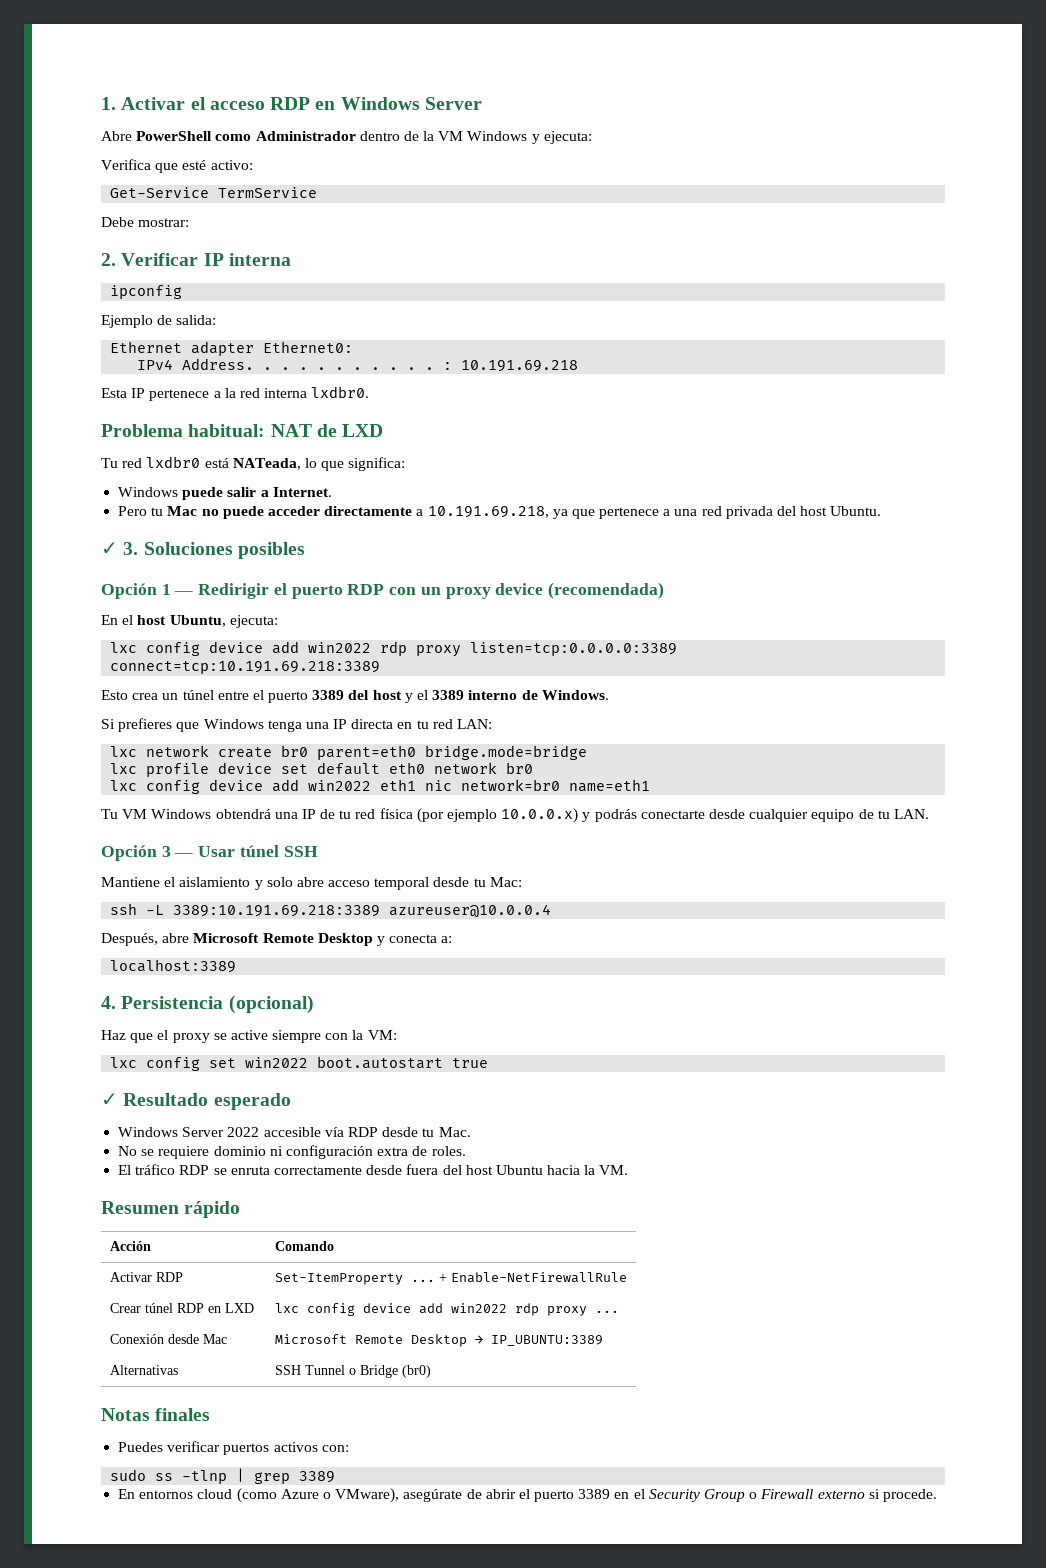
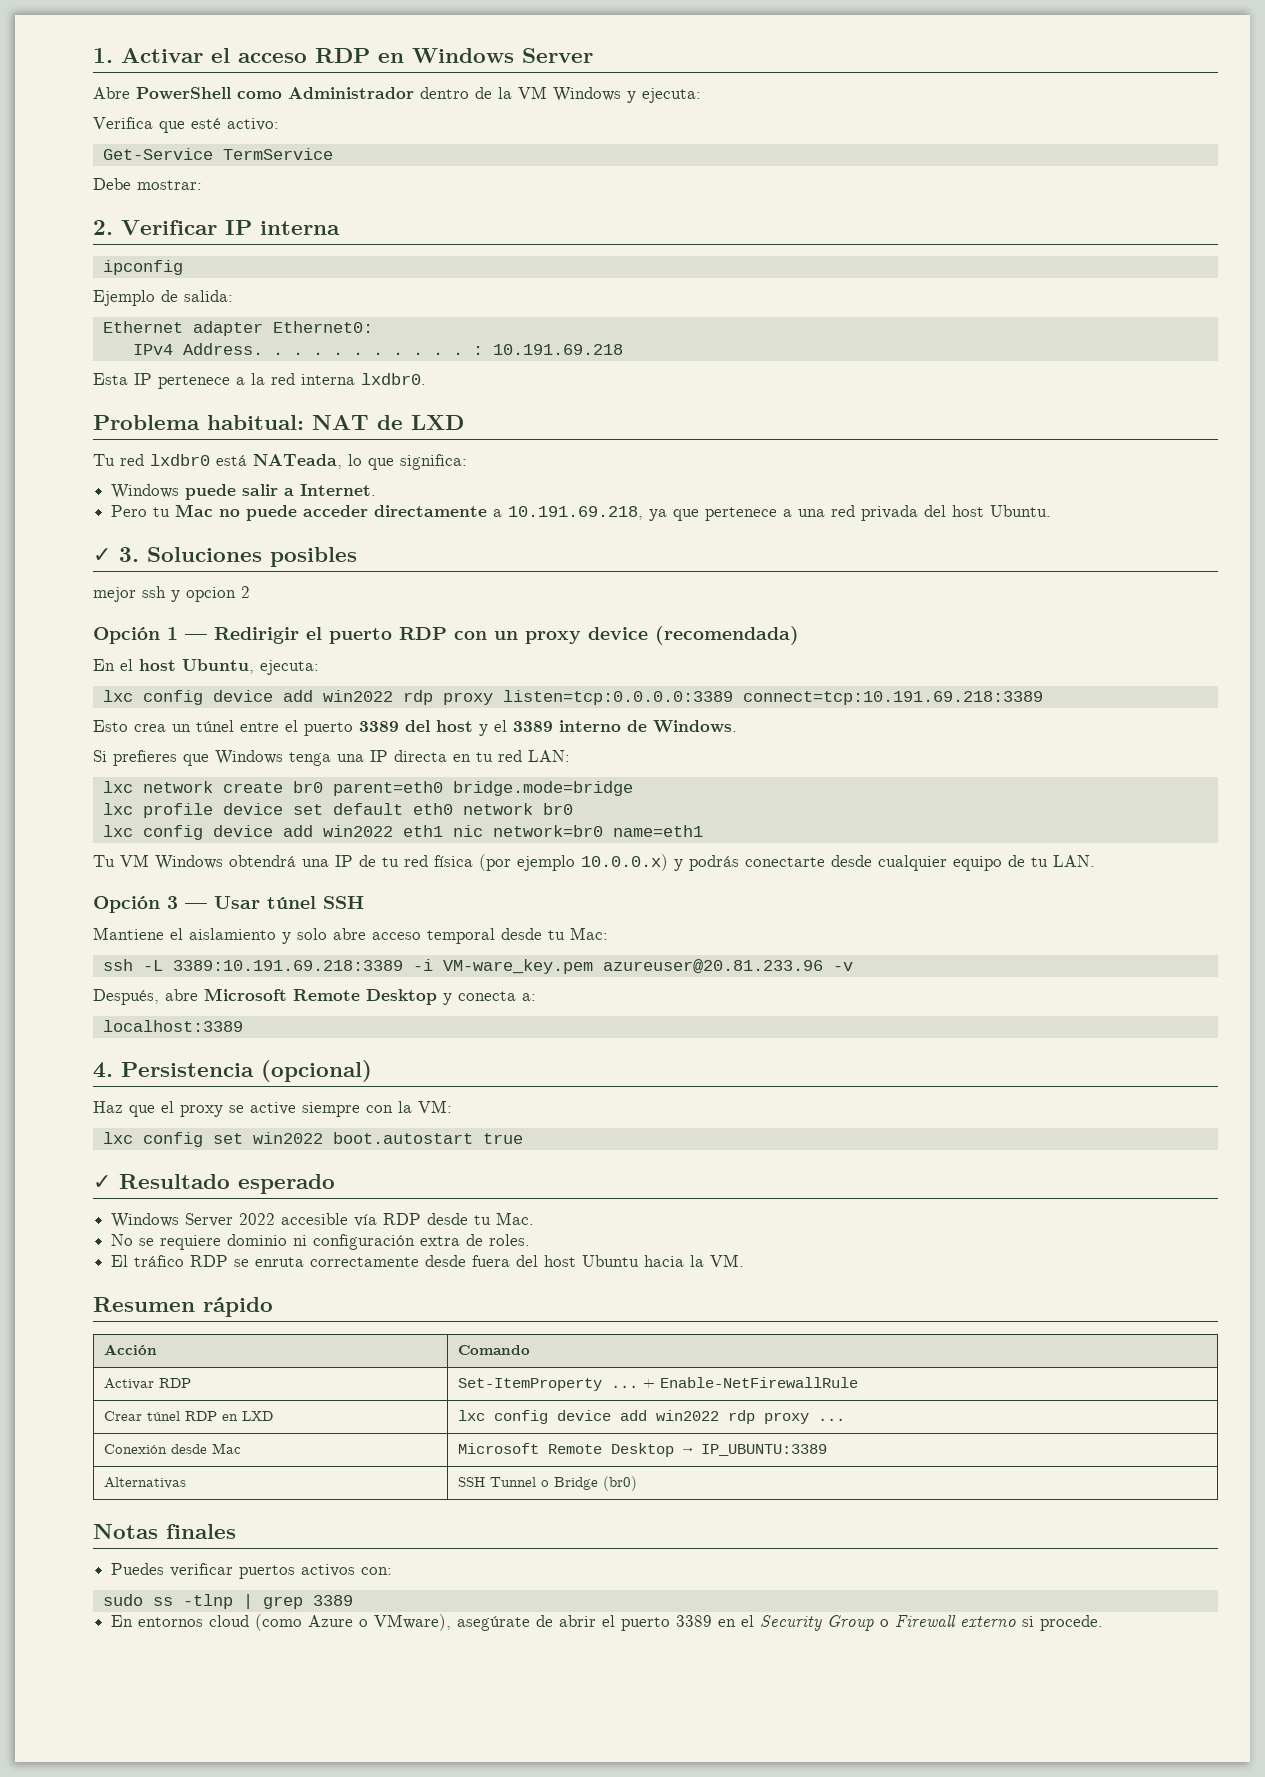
+ mejor ssh y opcion 2
- ssh -L 3389:10.191.69.218:3389 azureuser@10.0.0.4
+ ssh -L 3389:10.191.69.218:3389 -i VM-ware_key.pem azureuser@20.81.233.96 -v

